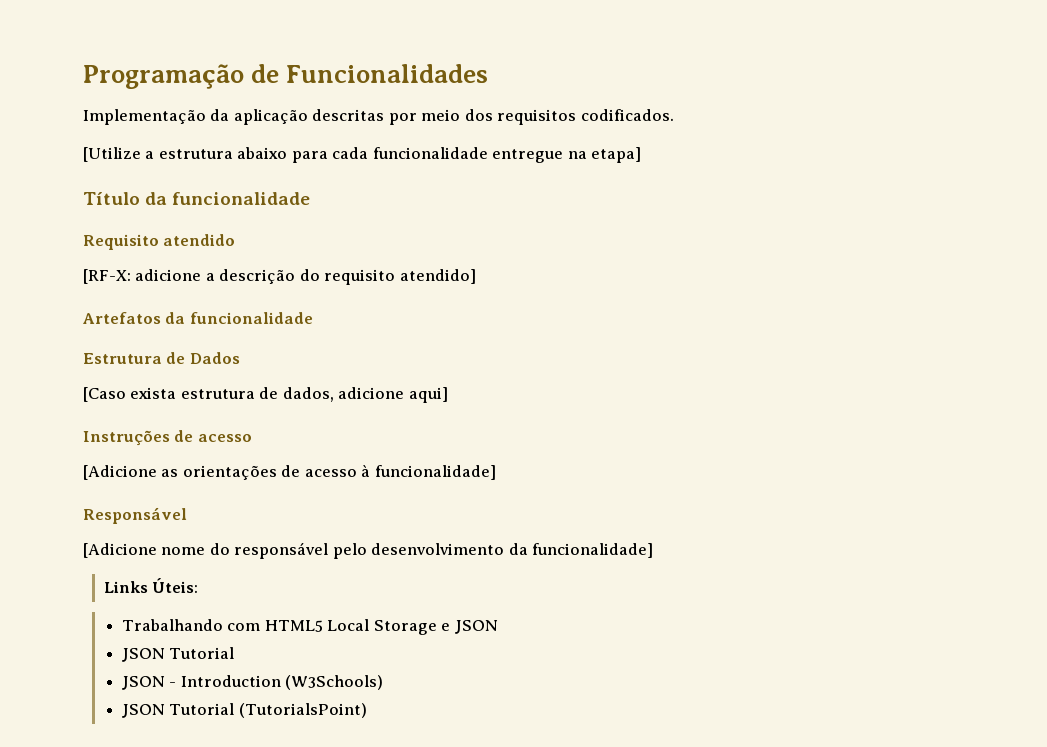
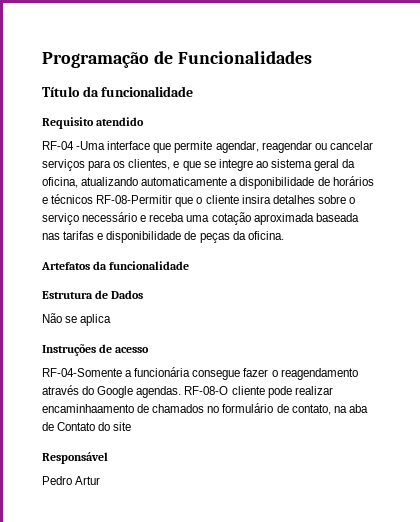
- Implementação da aplicação descritas por meio dos requisitos codificados.
- [Utilize a estrutura abaixo para cada funcionalidade entregue na etapa]
- [RF-X: adicione a descrição do requisito atendido]
+ RF-04 -Uma interface que permite agendar, reagendar ou cancelar serviços para os clientes, e que se integre ao sistema geral da oficina, atualizando automaticamente a disponibilidade de horários e técnicos RF-08-Permitir que o cliente insira detalhes sobre o serviço necessário e receba uma cotação aproximada baseada nas tarifas e disponibilidade de peças da oficina.
- [Caso exista estrutura de dados, adicione aqui]
+ Não se aplica
  Instruções de acesso
- [Adicione as orientações de acesso à funcionalidade]
+ RF-04-Somente a funcionária consegue fazer o reagendamento através do Google agendas. RF-08-O cliente pode realizar encaminhaamento de chamados no formulário de contato, na aba de Contato do site
  Responsável
- [Adicione nome do responsável pelo desenvolvimento da funcionalidade]
- Links Úteis:
- Trabalhando com HTML5 Local Storage e JSON
- JSON Tutorial
- JSON - Introduction (W3Schools)
- JSON Tutorial (TutorialsPoint)
+ Pedro Artur

